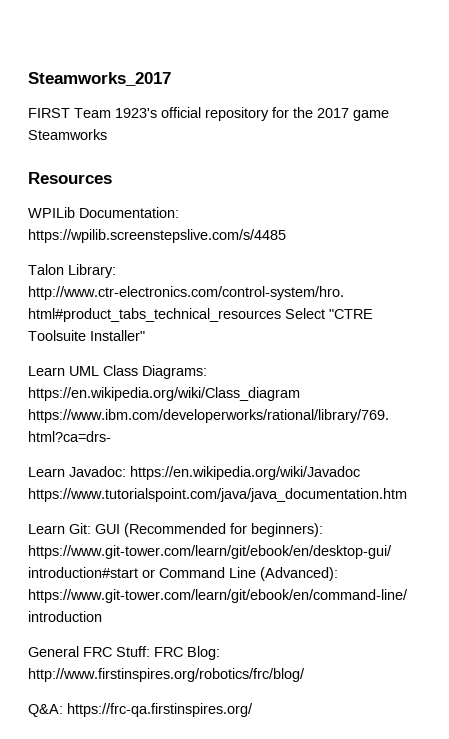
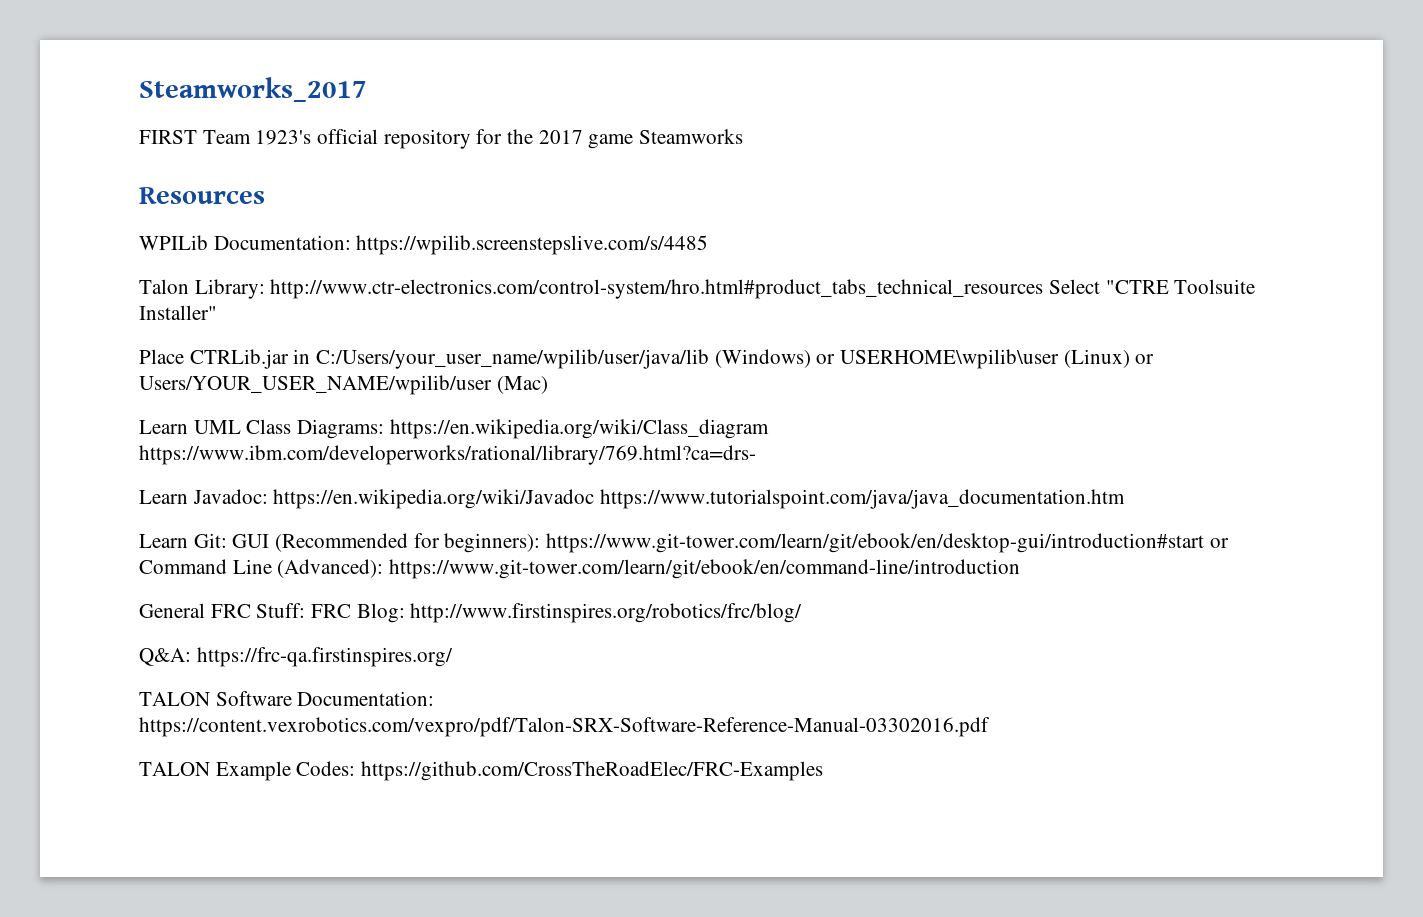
+ Place CTRLib.jar in C:/Users/your_user_name/wpilib/user/java/lib (Windows) or USERHOME\wpilib\user (Linux) or Users/YOUR_USER_NAME/wpilib/user (Mac)
+ TALON Software Documentation: https://content.vexrobotics.com/vexpro/pdf/Talon-SRX-Software-Reference-Manual-03302016.pdf
+ TALON Example Codes: https://github.com/CrossTheRoadElec/FRC-Examples

